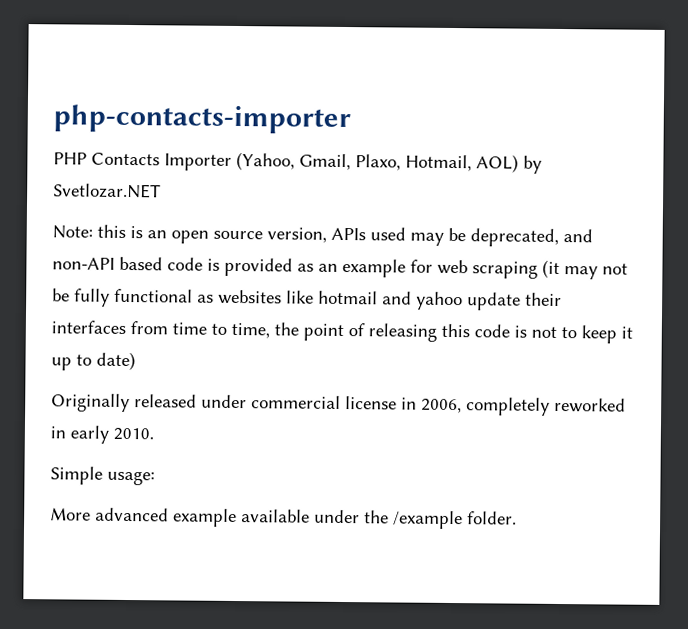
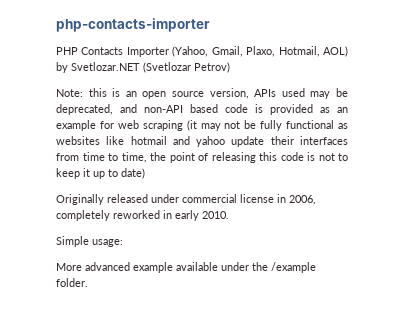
- PHP Contacts Importer (Yahoo, Gmail, Plaxo, Hotmail, AOL) by Svetlozar.NET
+ PHP Contacts Importer (Yahoo, Gmail, Plaxo, Hotmail, AOL) by Svetlozar.NET (Svetlozar Petrov)

